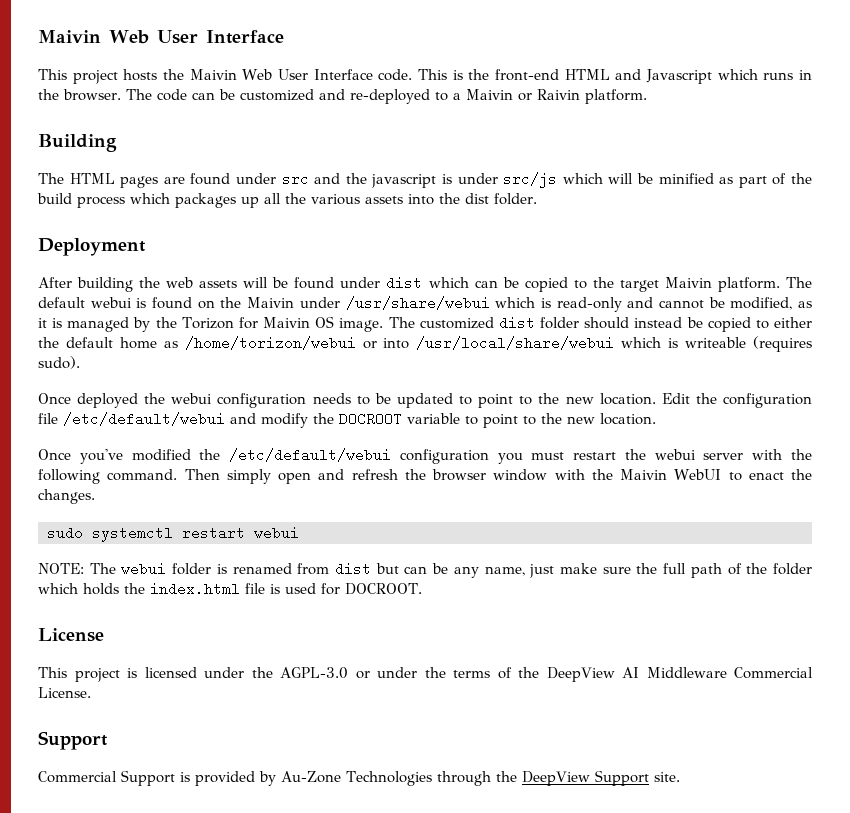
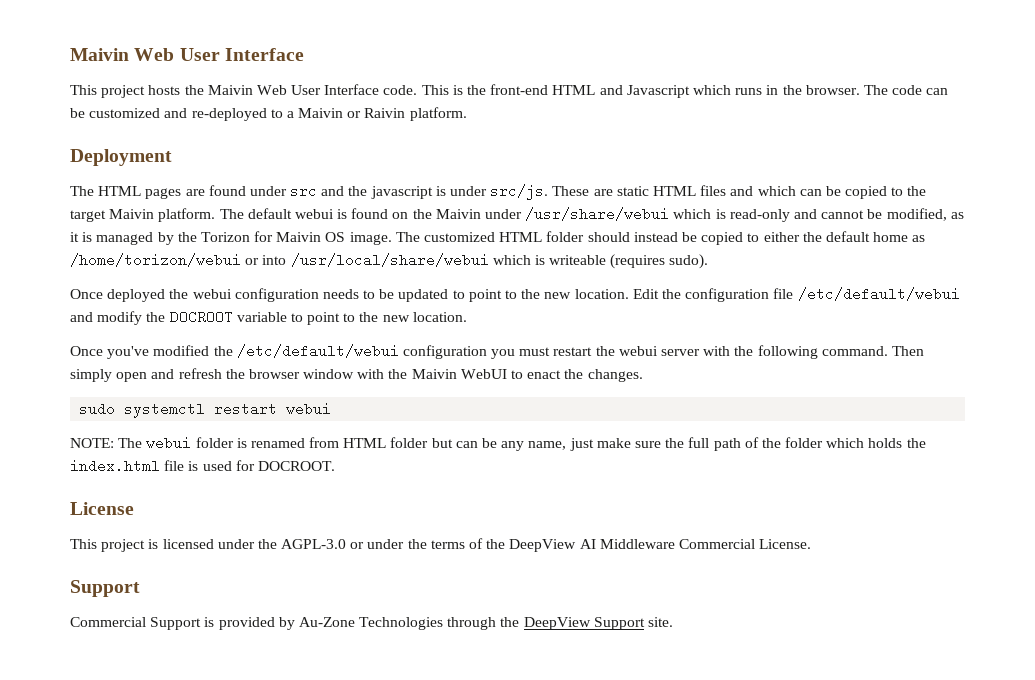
- Building
+ Deployment
- The HTML pages are found under src and the javascript is under src/js which will be minified as part of the build process which packages up all the various assets into the dist folder.
- Deployment
- After building the web assets will be found under dist which can be copied to the target Maivin platform.
+ The HTML pages are found under src and the javascript is under src/js. These are static HTML files and which can be copied to the target Maivin platform.
- The customized dist folder should instead be copied to either the default home as /home/torizon/webui or into /usr/local/share/webui which is writeable (requires sudo).
+ The customized HTML folder should instead be copied to either the default home as /home/torizon/webui or into /usr/local/share/webui which is writeable (requires sudo).
- NOTE: The webui folder is renamed from dist but can be any name, just make sure the full path of the folder which holds the index.html file is used for DOCROOT.
+ NOTE: The webui folder is renamed from HTML folder but can be any name, just make sure the full path of the folder which holds the index.html file is used for DOCROOT.

